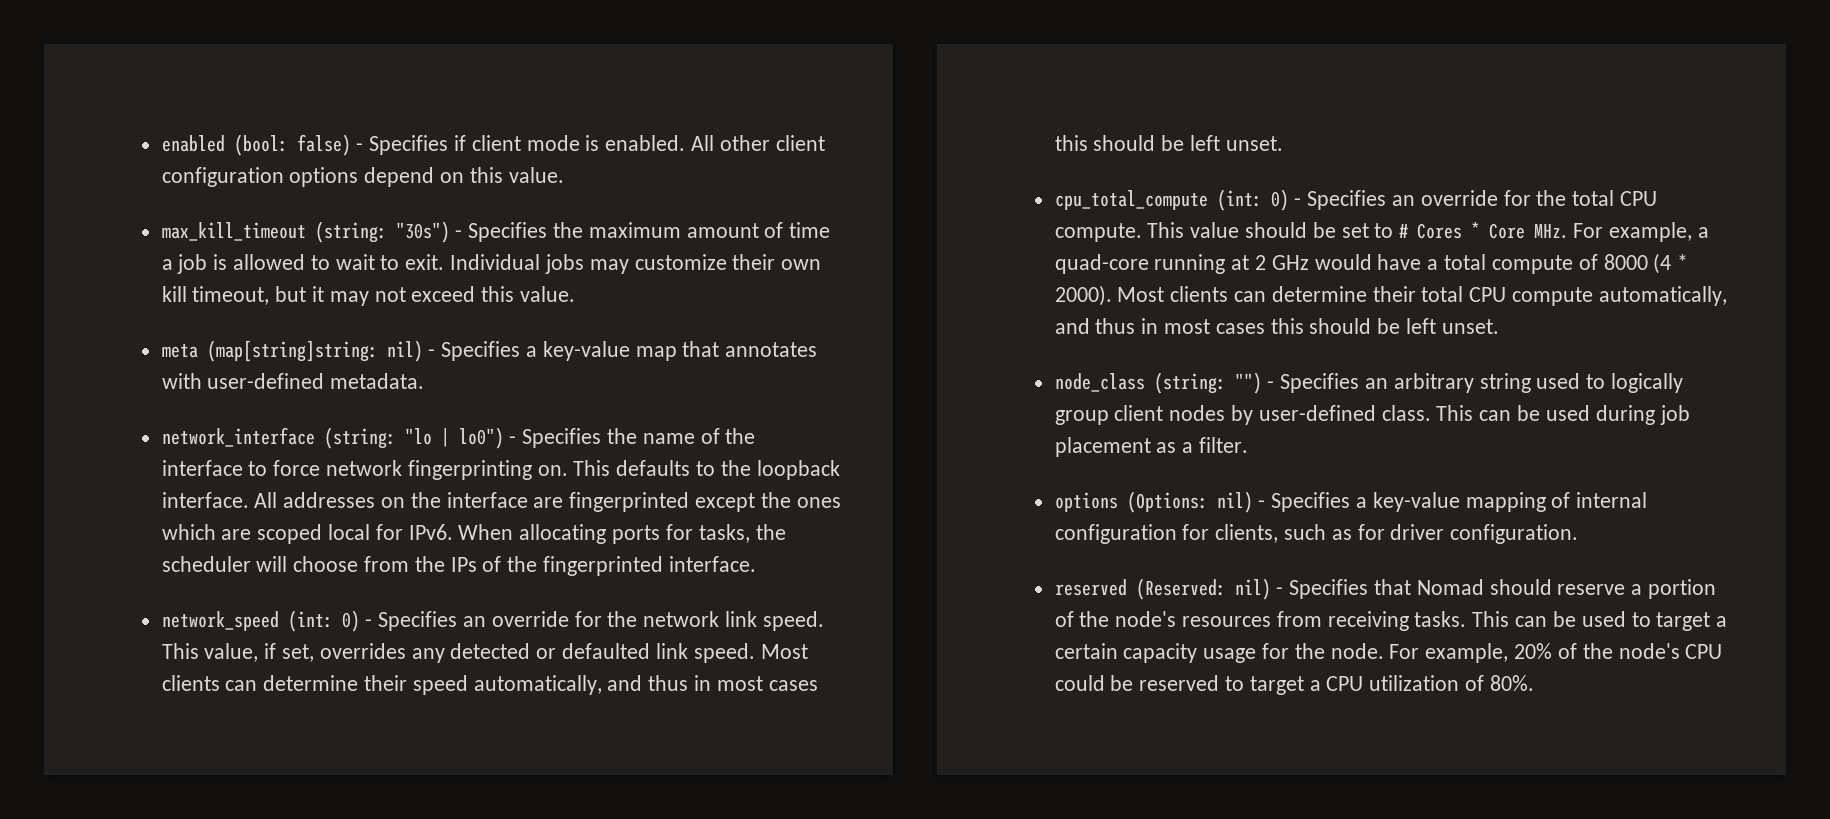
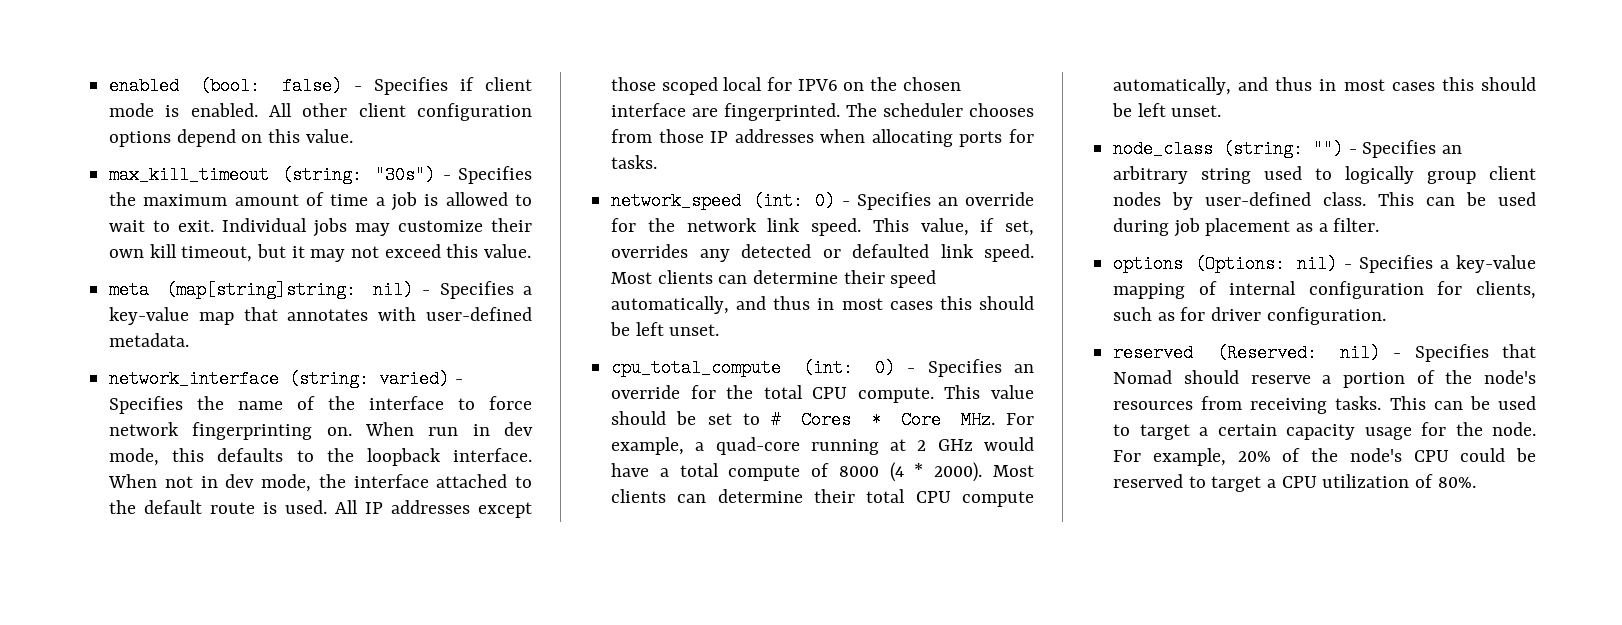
- network_interface (string: "lo | lo0") - Specifies the name of the interface to force network fingerprinting on.
+ network_interface (string: varied) - Specifies the name of the interface to force network fingerprinting on.
- This defaults to the loopback interface.
+ When run in dev mode, this defaults to the loopback interface.
- All addresses on the interface are fingerprinted except the ones which are scoped local for IPv6. When allocating ports for tasks, the scheduler will choose from the IPs of the fingerprinted interface.
+ When not in dev mode, the interface attached to the default route is used. All IP addresses except those scoped local for IPV6 on the chosen interface are fingerprinted. The scheduler chooses from those IP addresses when allocating ports for tasks.

